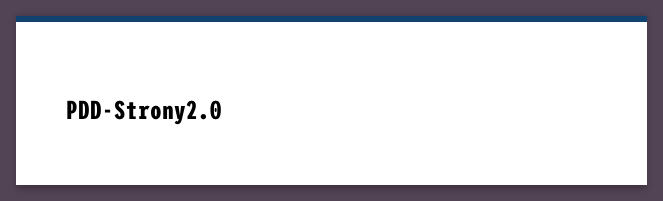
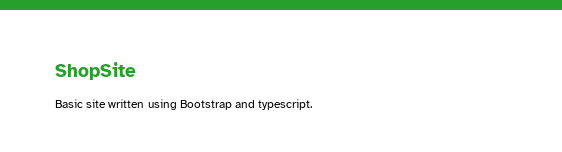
- PDD-Strony2.0
+ ShopSite
+ Basic site written using Bootstrap and typescript.

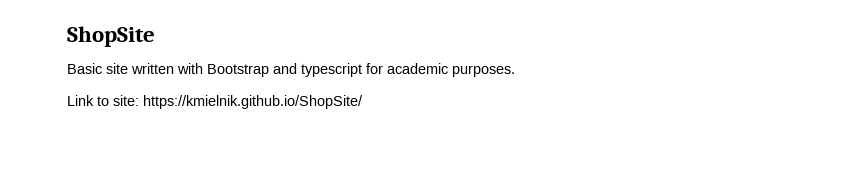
- Basic site written using Bootstrap and typescript.
+ Basic site written with Bootstrap and typescript for academic purposes.
+ Link to site: https://kmielnik.github.io/ShopSite/

